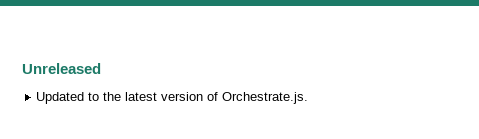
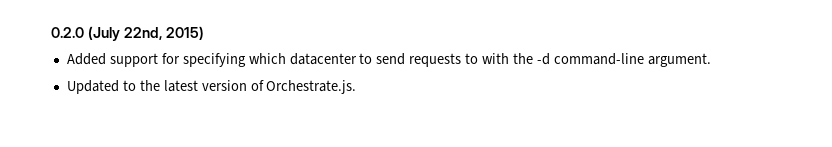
- Unreleased
+ 0.2.0 (July 22nd, 2015)
+ Added support for specifying which datacenter to send requests to with the -d command-line argument.

